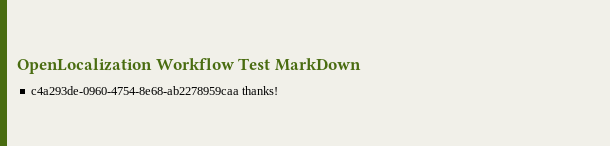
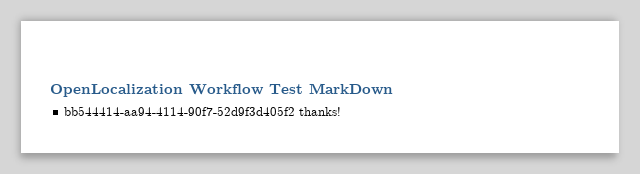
- c4a293de-0960-4754-8e68-ab2278959caa thanks!
+ bb544414-aa94-4114-90f7-52d9f3d405f2 thanks!

